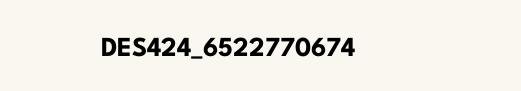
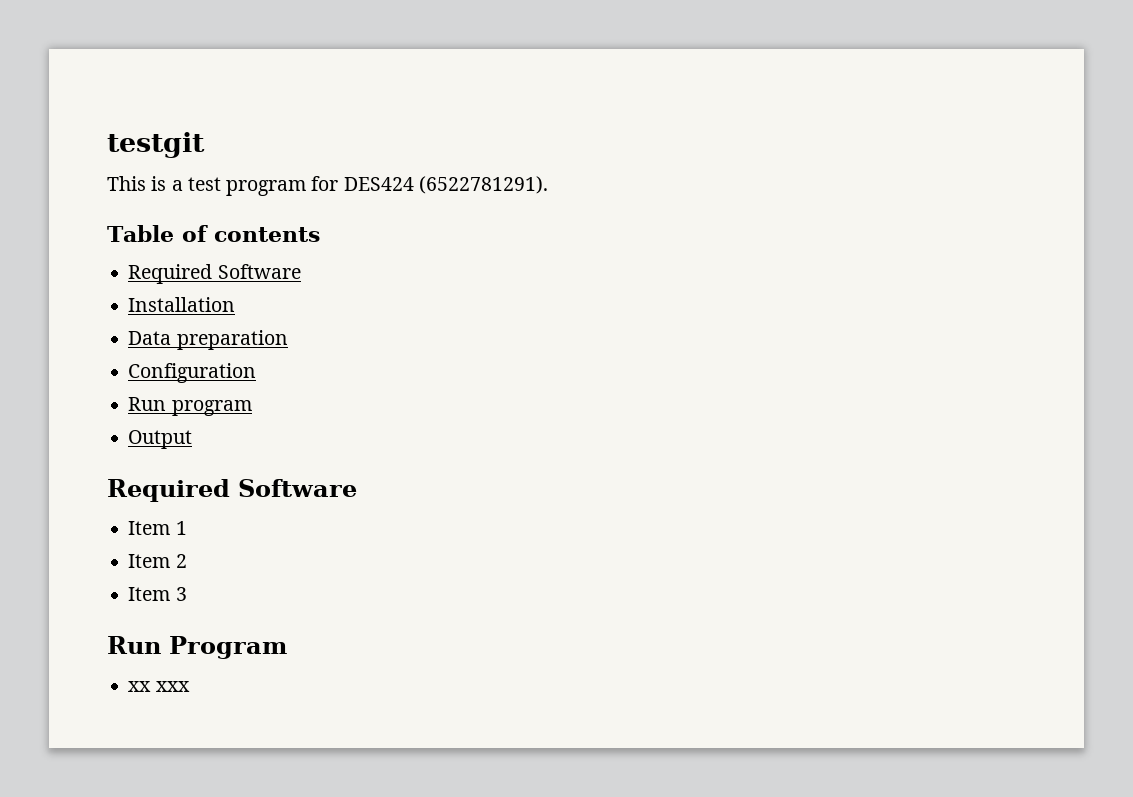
- DES424_6522770674
+ testgit
+ This is a test program for DES424 (6522781291).
+ Table of contents
+ Required Software
+ Installation
+ Data preparation
+ Configuration
+ Run program
+ Output
+ Required Software
+ Item 1
+ Item 2
+ Item 3
+ Run Program
+ xx xxx

